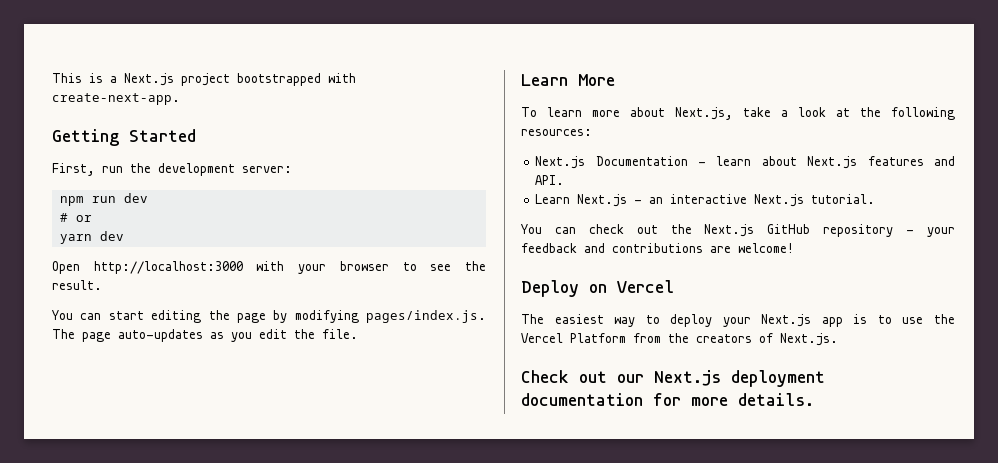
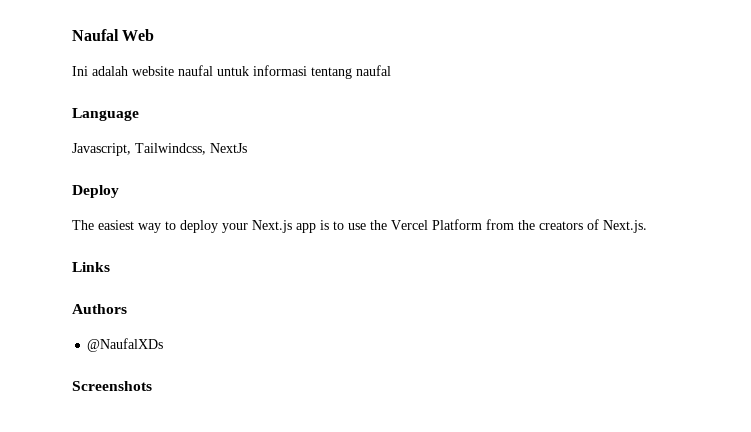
- This is a Next.js project bootstrapped with create-next-app.
- Getting Started
- First, run the development server:
- npm run dev
- # or
- yarn dev
- Open http://localhost:3000 with your browser to see the result.
- You can start editing the page by modifying pages/index.js. The page auto-updates as you edit the file.
- Learn More
- To learn more about Next.js, take a look at the following resources:
- Next.js Documentation - learn about Next.js features and API.
- Learn Next.js - an interactive Next.js tutorial.
- You can check out the Next.js GitHub repository - your feedback and contributions are welcome!
+ Naufal Web
+ Ini adalah website naufal untuk informasi tentang naufal
+ Language
+ Javascript, Tailwindcss, NextJs
- Deploy on Vercel
+ Deploy
- Check out our Next.js deployment documentation for more details.
+ Links
+ Authors
+ @NaufalXDs
+ Screenshots

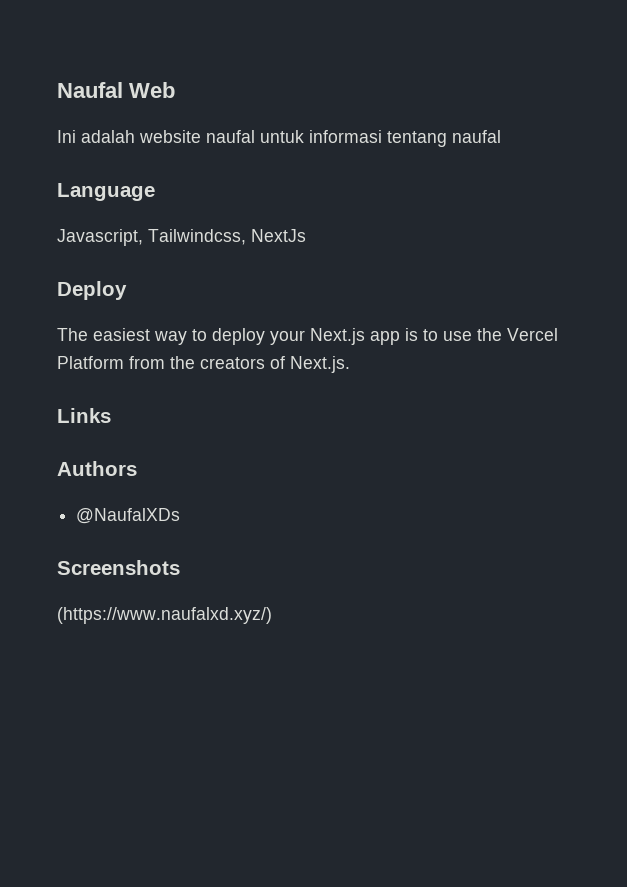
+ (https://www.naufalxd.xyz/)

